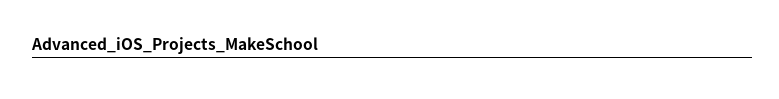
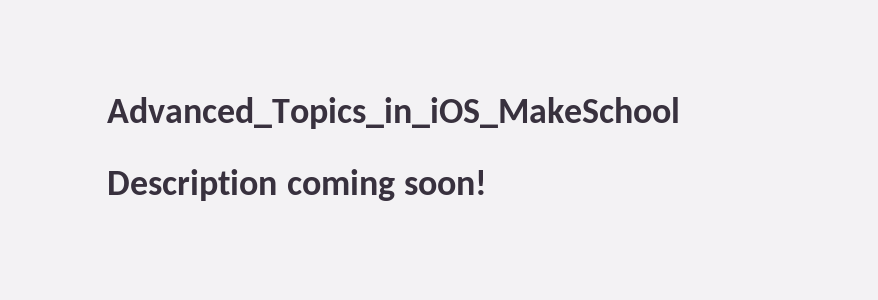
- Advanced_iOS_Projects_MakeSchool
+ Advanced_Topics_in_iOS_MakeSchool
+ Description coming soon!

